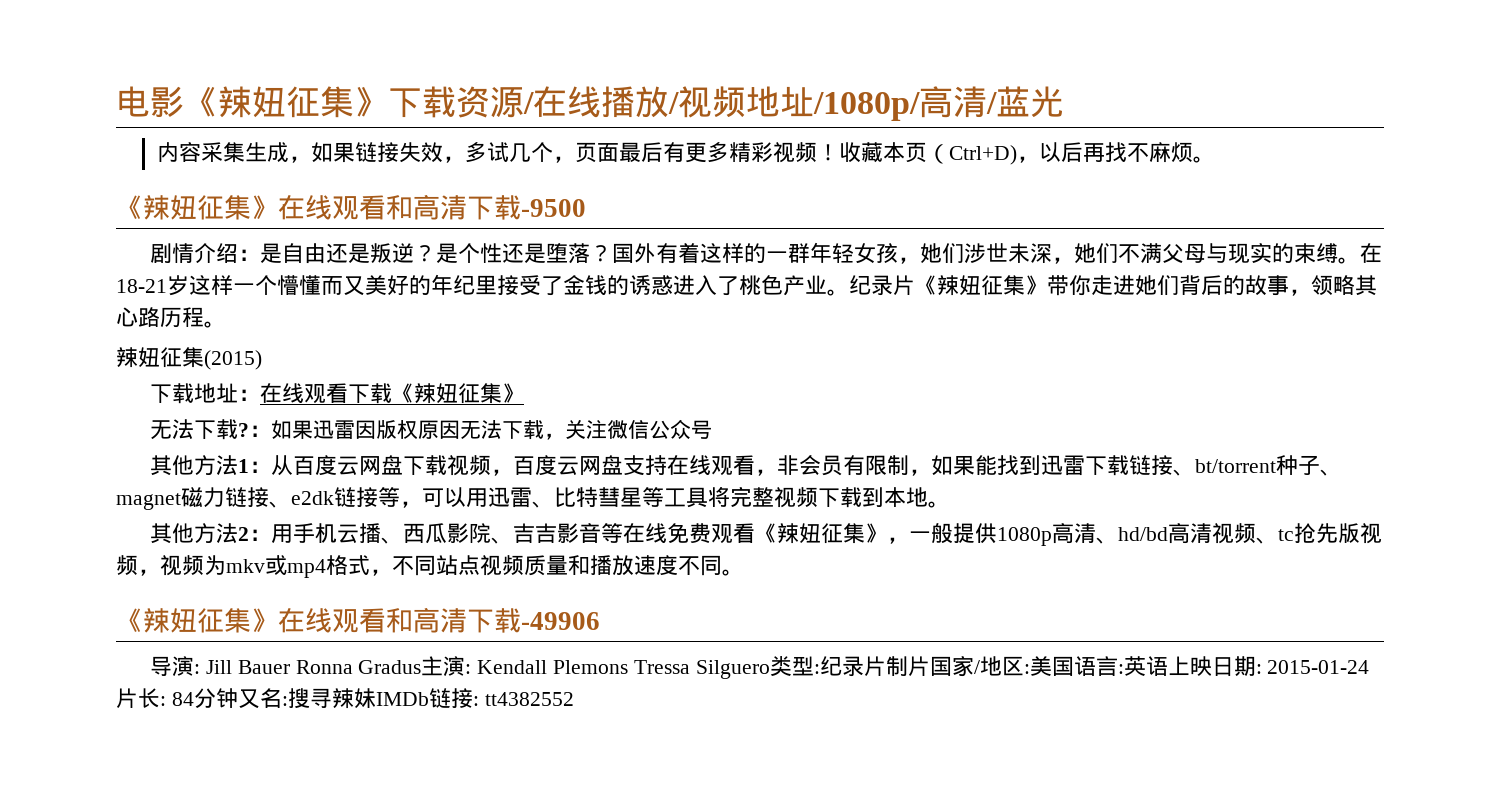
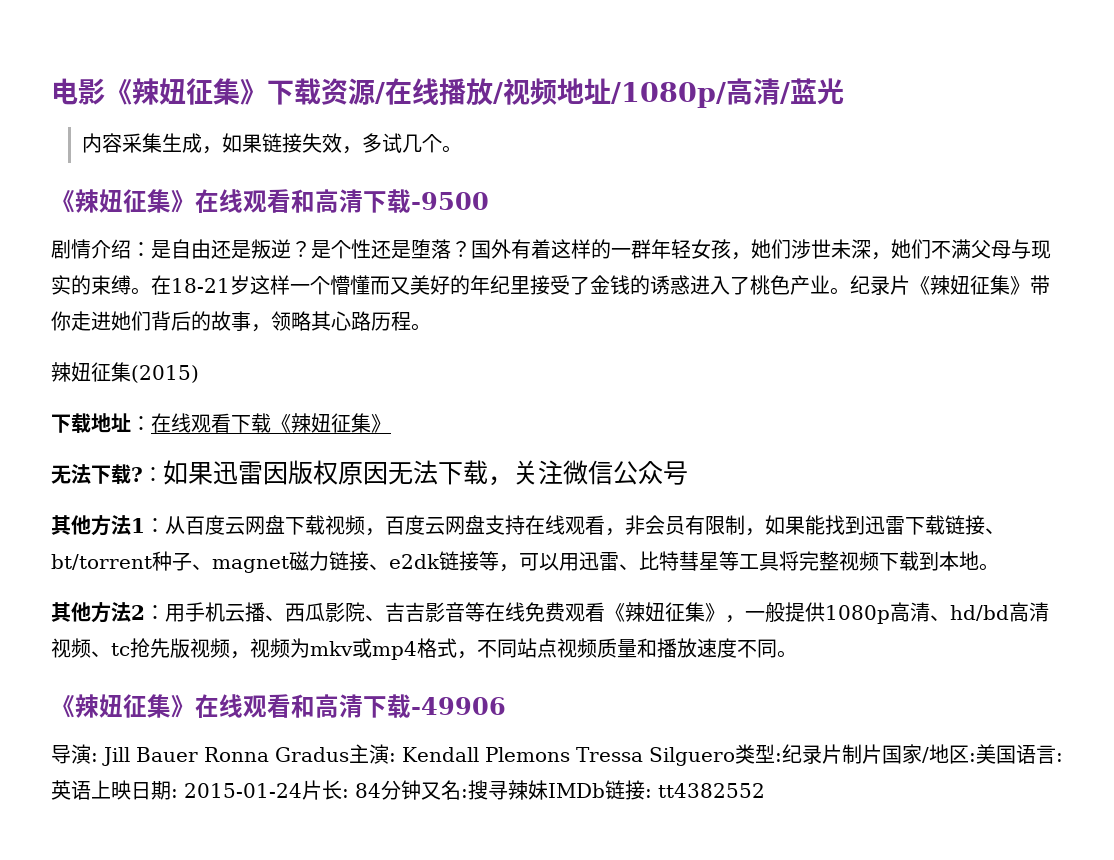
- 内容采集生成，如果链接失效，多试几个，页面最后有更多精彩视频！收藏本页（Ctrl+D)，以后再找不麻烦。
+ 内容采集生成，如果链接失效，多试几个。

